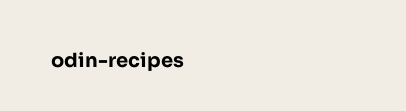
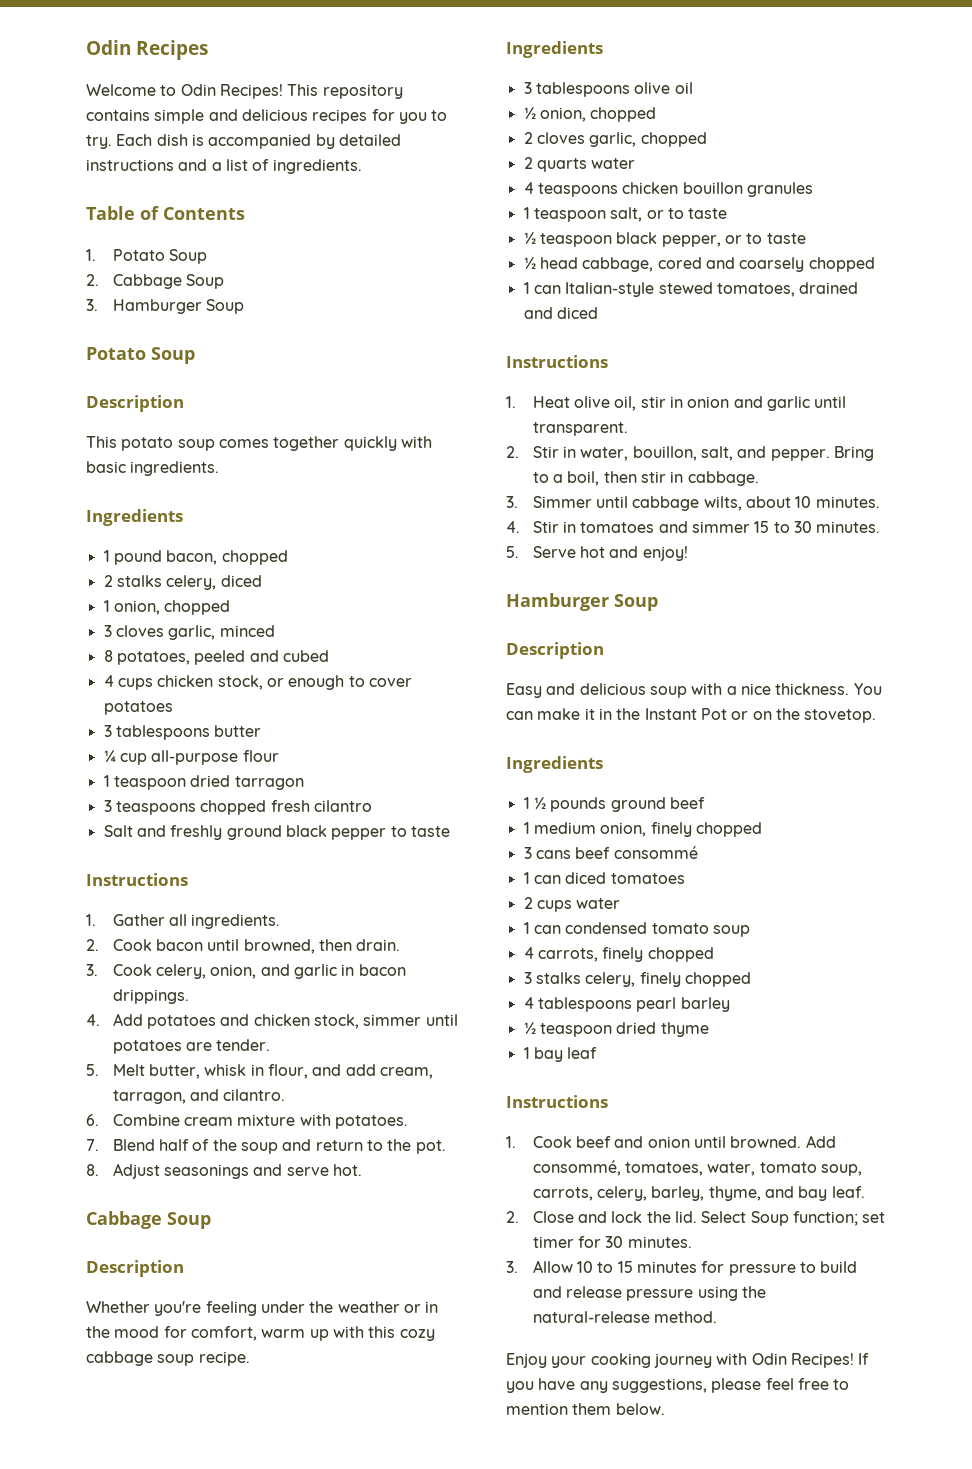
- odin-recipes
+ Odin Recipes
+ Welcome to Odin Recipes! This repository contains simple and delicious recipes for you to try. Each dish is accompanied by detailed instructions and a list of ingredients.
+ Table of Contents
+ 1. Potato Soup
+ 2. Cabbage Soup
+ 3. Hamburger Soup
+ Potato Soup
+ Description
+ This potato soup comes together quickly with basic ingredients.
+ Ingredients
+ 1 pound bacon, chopped
+ 2 stalks celery, diced
+ 1 onion, chopped
+ 3 cloves garlic, minced
+ 8 potatoes, peeled and cubed
+ 4 cups chicken stock, or enough to cover potatoes
+ 3 tablespoons butter
+ ¼ cup all-purpose flour
+ 1 teaspoon dried tarragon
+ 3 teaspoons chopped fresh cilantro
+ Salt and freshly ground black pepper to taste
+ Instructions
+ 1. Gather all ingredients.
+ 2. Cook bacon until browned, then drain.
+ 3. Cook celery, onion, and garlic in bacon drippings.
+ 4. Add potatoes and chicken stock, simmer until potatoes are tender.
+ 5. Melt butter, whisk in flour, and add cream, tarragon, and cilantro.
+ 6. Combine cream mixture with potatoes.
+ 7. Blend half of the soup and return to the pot.
+ 8. Adjust seasonings and serve hot.
+ Cabbage Soup
+ Description
+ Whether you're feeling under the weather or in the mood for comfort, warm up with this cozy cabbage soup recipe.
+ Ingredients
+ 3 tablespoons olive oil
+ ½ onion, chopped
+ 2 cloves garlic, chopped
+ 2 quarts water
+ 4 teaspoons chicken bouillon granules
+ 1 teaspoon salt, or to taste
+ ½ teaspoon black pepper, or to taste
+ ½ head cabbage, cored and coarsely chopped
+ 1 can Italian-style stewed tomatoes, drained and diced
+ Instructions
+ 1. Heat olive oil, stir in onion and garlic until transparent.
+ 2. Stir in water, bouillon, salt, and pepper. Bring to a boil, then stir in cabbage.
+ 3. Simmer until cabbage wilts, about 10 minutes.
+ 4. Stir in tomatoes and simmer 15 to 30 minutes.
+ 5. Serve hot and enjoy!
+ Hamburger Soup
+ Description
+ Easy and delicious soup with a nice thickness. You can make it in the Instant Pot or on the stovetop.
+ Ingredients
+ 1 ½ pounds ground beef
+ 1 medium onion, finely chopped
+ 3 cans beef consommé
+ 1 can diced tomatoes
+ 2 cups water
+ 1 can condensed tomato soup
+ 4 carrots, finely chopped
+ 3 stalks celery, finely chopped
+ 4 tablespoons pearl barley
+ ½ teaspoon dried thyme
+ 1 bay leaf
+ Instructions
+ 1. Cook beef and onion until browned. Add consommé, tomatoes, water, tomato soup, carrots, celery, barley, thyme, and bay leaf.
+ 2. Close and lock the lid. Select Soup function; set timer for 30 minutes.
+ 3. Allow 10 to 15 minutes for pressure to build and release pressure using the natural-release method.
+ Enjoy your cooking journey with Odin Recipes! If you have any suggestions, please feel free to mention them below.

